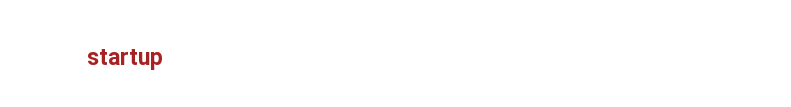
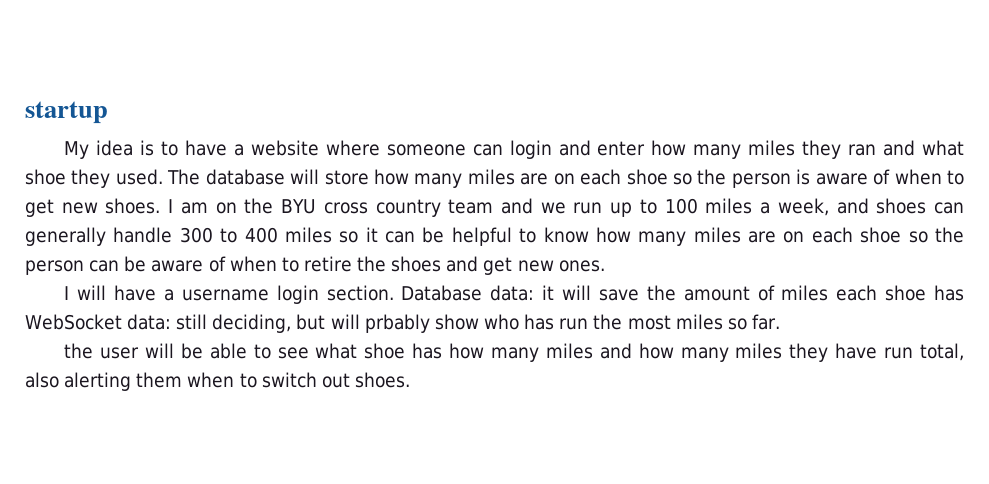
+ My idea is to have a website where someone can login and enter how many miles they ran and what shoe they used. The database will store how many miles are on each shoe so the person is aware of when to get new shoes. I am on the BYU cross country team and we run up to 100 miles a week, and shoes can generally handle 300 to 400 miles so it can be helpful to know how many miles are on each shoe so the person can be aware of when to retire the shoes and get new ones.
+ I will have a username login section. Database data: it will save the amount of miles each shoe has WebSocket data: still deciding, but will prbably show who has run the most miles so far.
+ the user will be able to see what shoe has how many miles and how many miles they have run total, also alerting them when to switch out shoes.

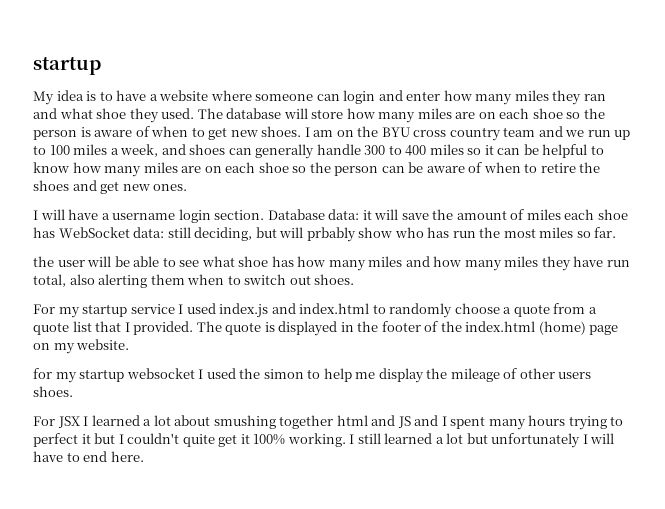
+ For my startup service I used index.js and index.html to randomly choose a quote from a quote list that I provided. The quote is displayed in the footer of the index.html (home) page on my website.
+ for my startup websocket I used the simon to help me display the mileage of other users shoes.
+ For JSX I learned a lot about smushing together html and JS and I spent many hours trying to perfect it but I couldn't quite get it 100% working. I still learned a lot but unfortunately I will have to end here.

